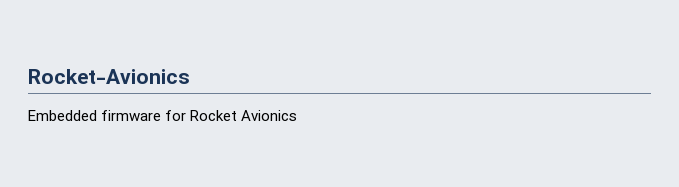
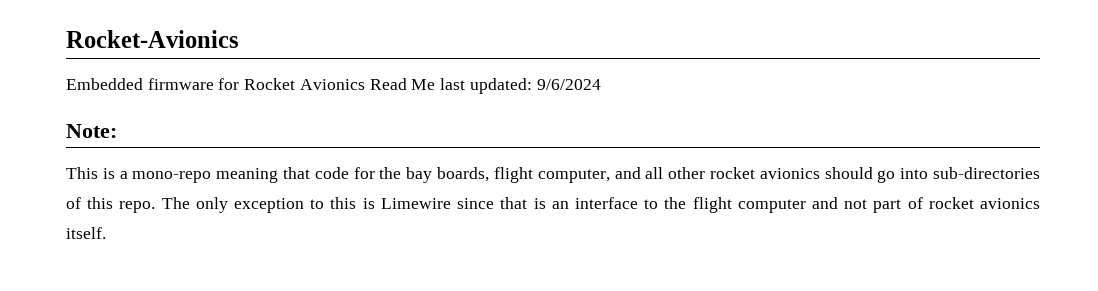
- Embedded firmware for Rocket Avionics
+ Embedded firmware for Rocket Avionics Read Me last updated: 9/6/2024
+ Note:
+ This is a mono-repo meaning that code for the bay boards, flight computer, and all other rocket avionics should go into sub-directories of this repo. The only exception to this is Limewire since that is an interface to the flight computer and not part of rocket avionics itself.

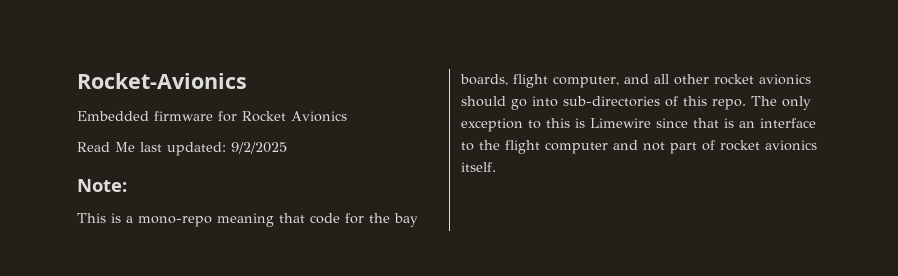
- Embedded firmware for Rocket Avionics Read Me last updated: 9/6/2024
+ Embedded firmware for Rocket Avionics
+ Read Me last updated: 9/2/2025

